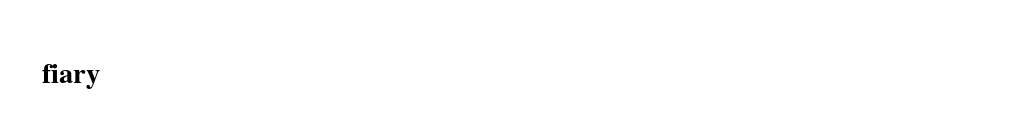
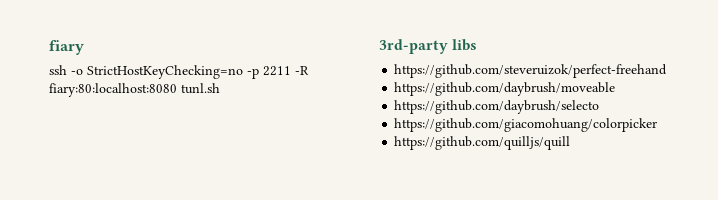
+ ssh -o StrictHostKeyChecking=no -p 2211 -R fiary:80:localhost:8080 tunl.sh
+ 3rd-party libs
+ https://github.com/steveruizok/perfect-freehand
+ https://github.com/daybrush/moveable
+ https://github.com/daybrush/selecto
+ https://github.com/giacomohuang/colorpicker
+ https://github.com/quilljs/quill

